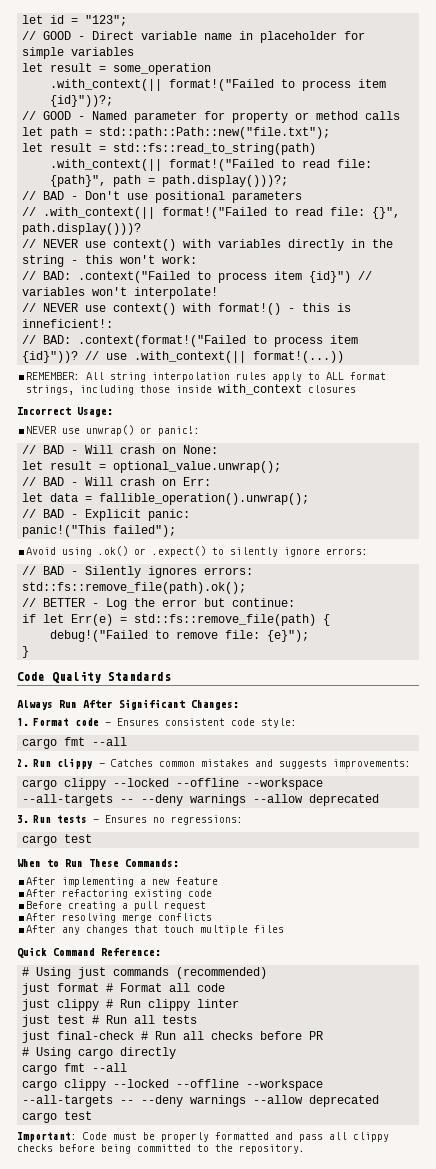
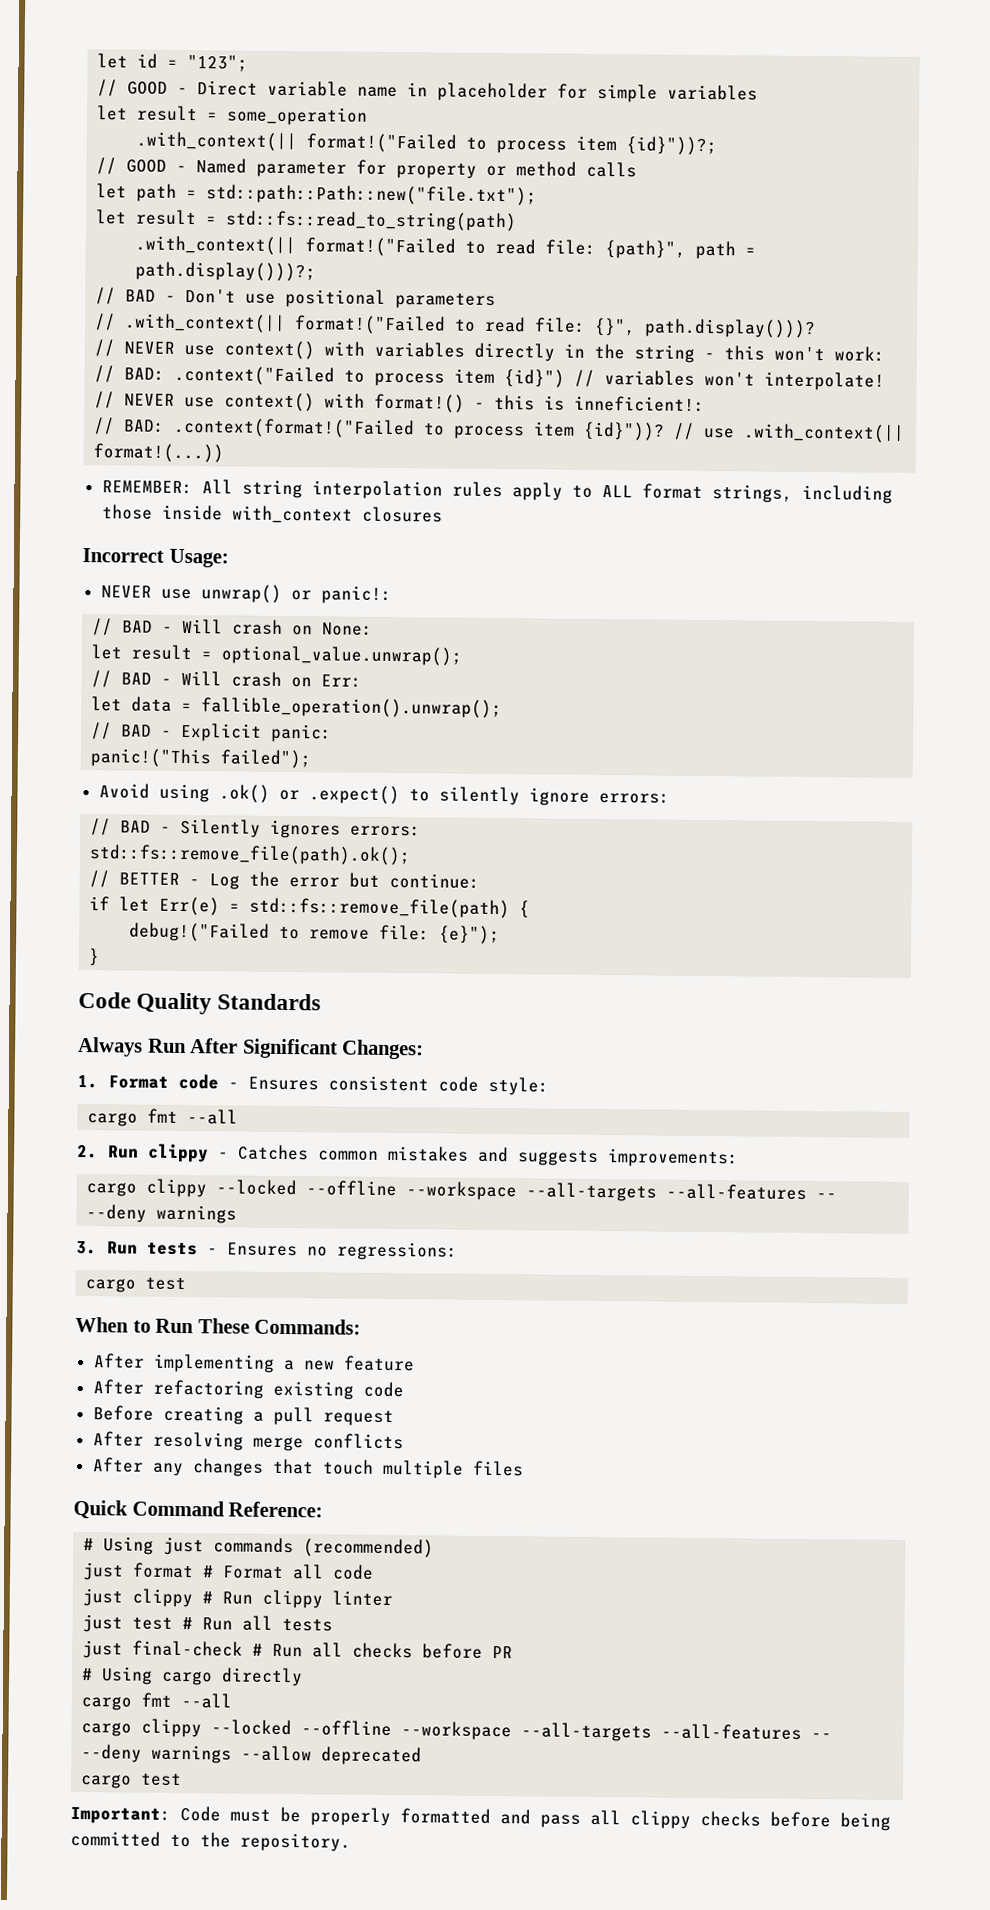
  2. Run clippy - Catches common mistakes and suggests improvements:
- cargo clippy --locked --offline --workspace --all-targets -- --deny warnings --allow deprecated
+ cargo clippy --locked --offline --workspace --all-targets --all-features -- --deny warnings
  # Using cargo directly
  cargo fmt --all
- cargo clippy --locked --offline --workspace --all-targets -- --deny warnings --allow deprecated
+ cargo clippy --locked --offline --workspace --all-targets --all-features -- --deny warnings --allow deprecated

